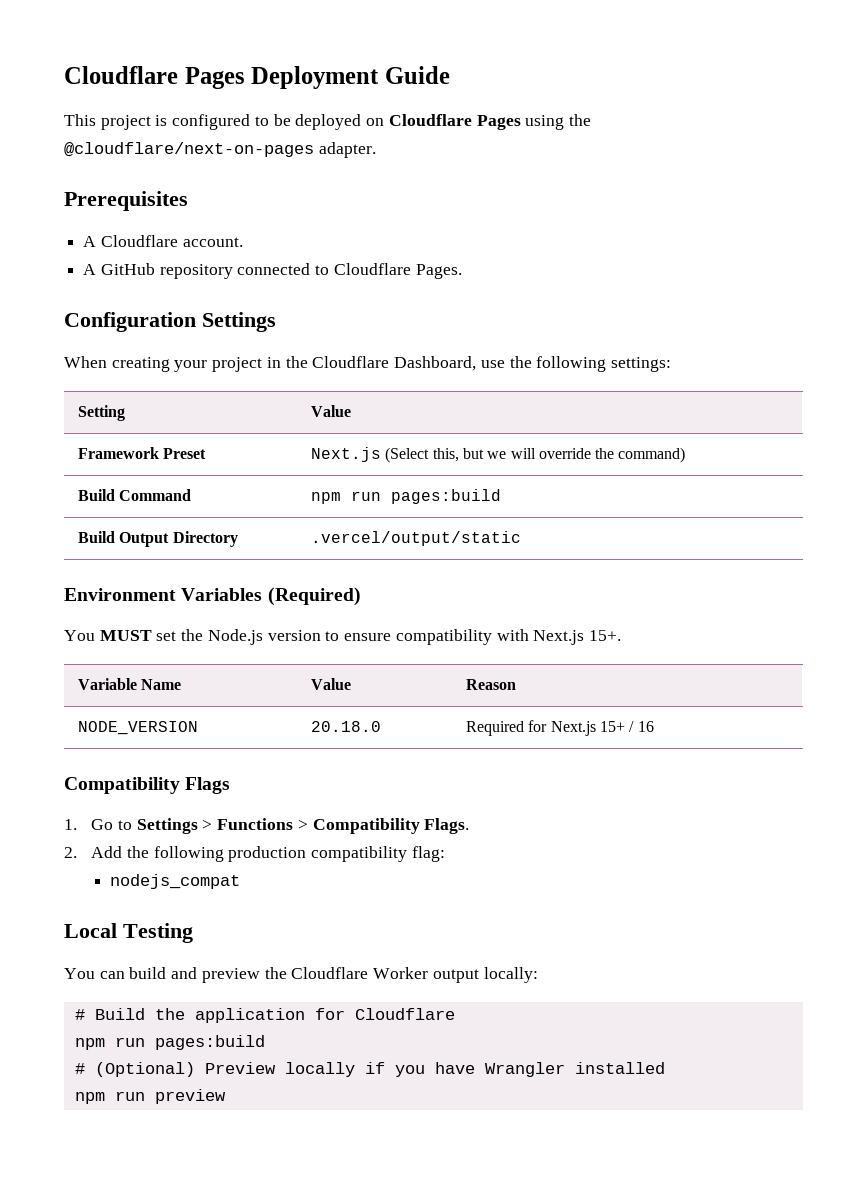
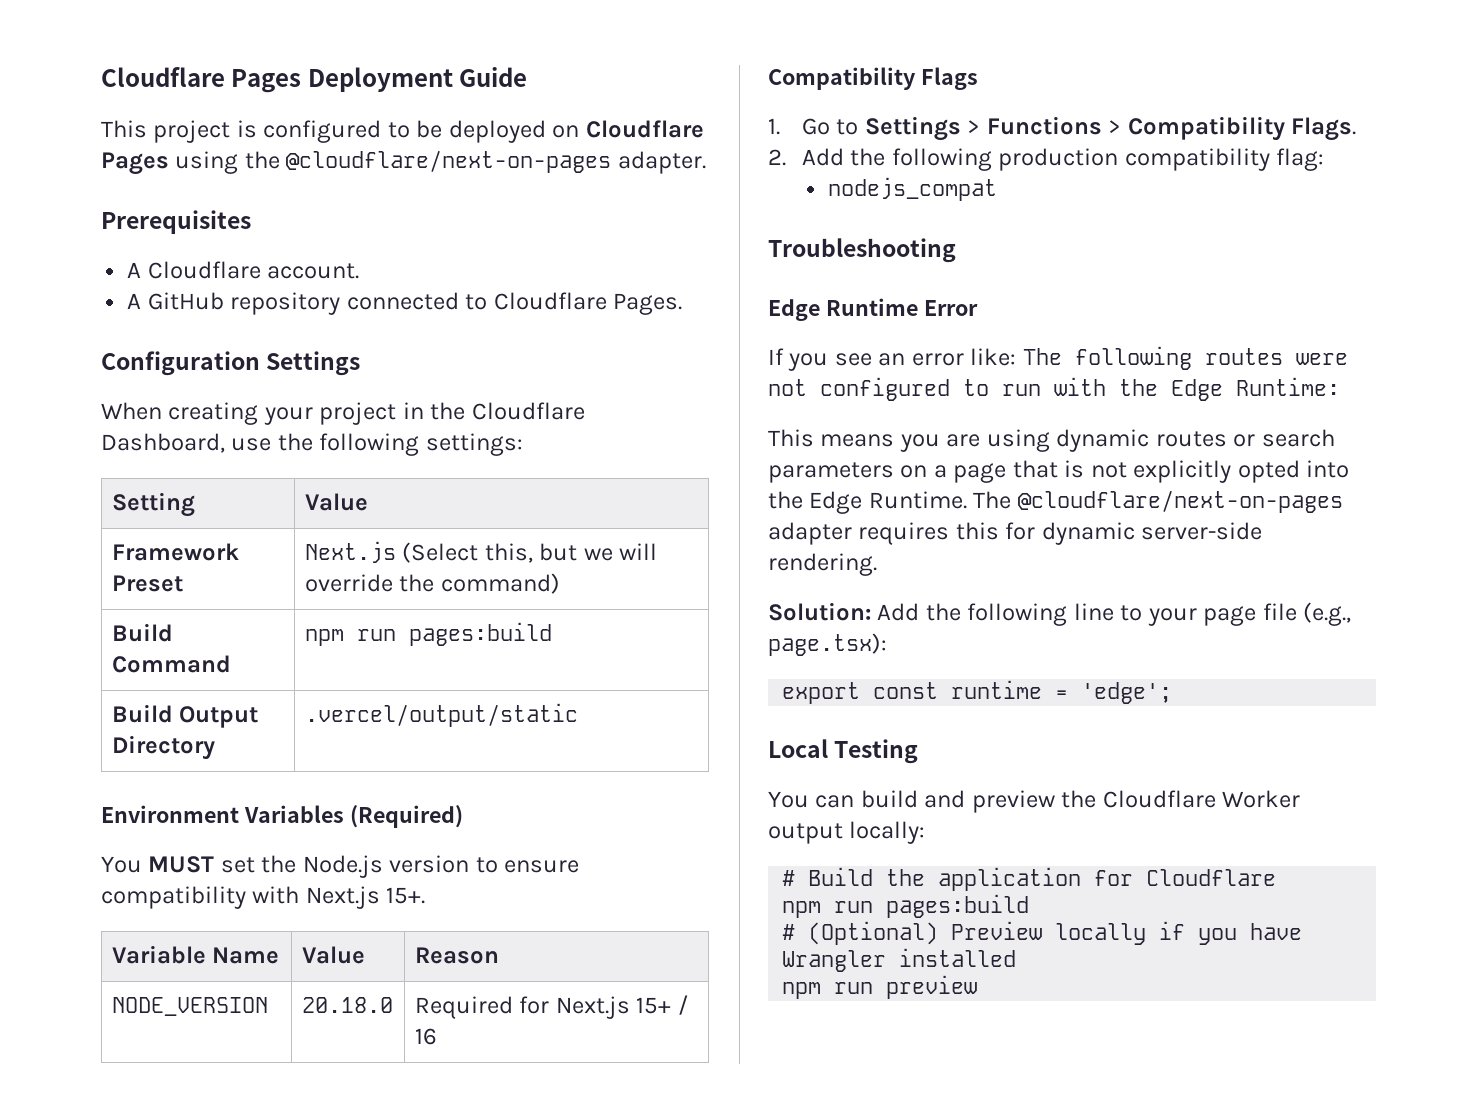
+ Troubleshooting
+ Edge Runtime Error
+ If you see an error like: The following routes were not configured to run with the Edge Runtime:
+ This means you are using dynamic routes or search parameters on a page that is not explicitly opted into the Edge Runtime. The @cloudflare/next-on-pages adapter requires this for dynamic server-side rendering.
+ Solution: Add the following line to your page file (e.g., page.tsx):
+ export const runtime = 'edge';

